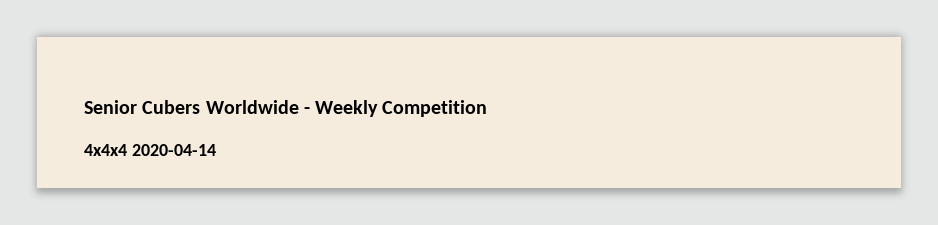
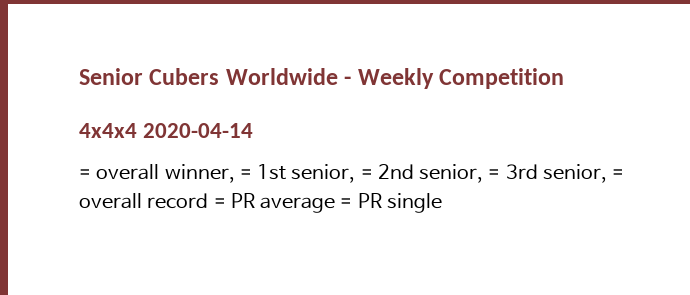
+ = overall winner, = 1st senior, = 2nd senior, = 3rd senior, = overall record = PR average = PR single

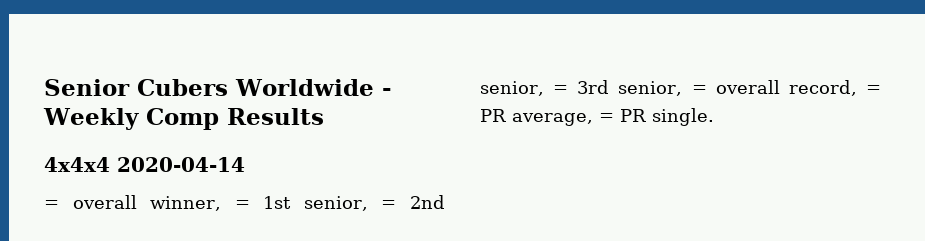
- Senior Cubers Worldwide - Weekly Competition
+ Senior Cubers Worldwide - Weekly Comp Results
- = overall winner, = 1st senior, = 2nd senior, = 3rd senior, = overall record = PR average = PR single
+ = overall winner, = 1st senior, = 2nd senior, = 3rd senior, = overall record, = PR average, = PR single.

